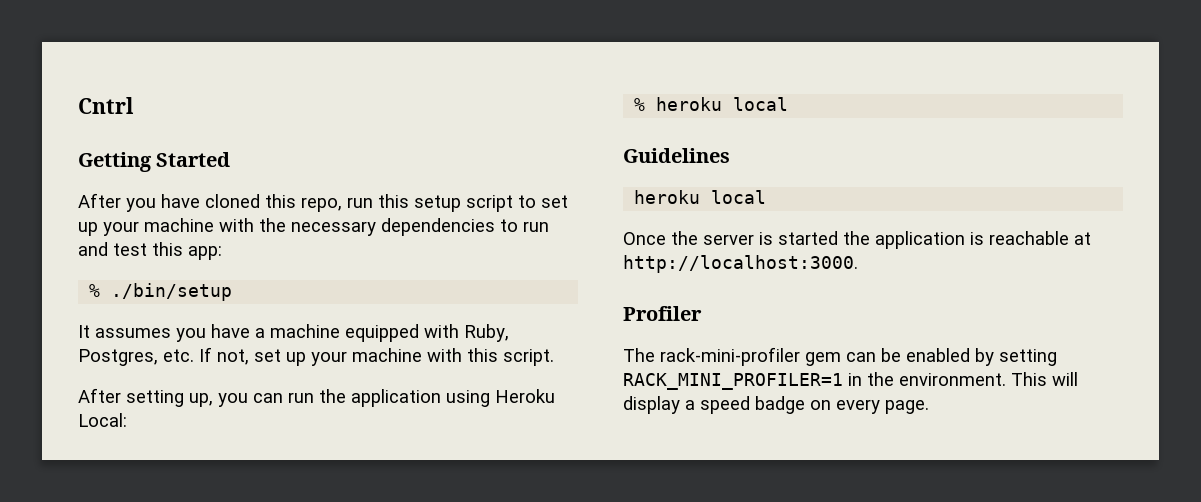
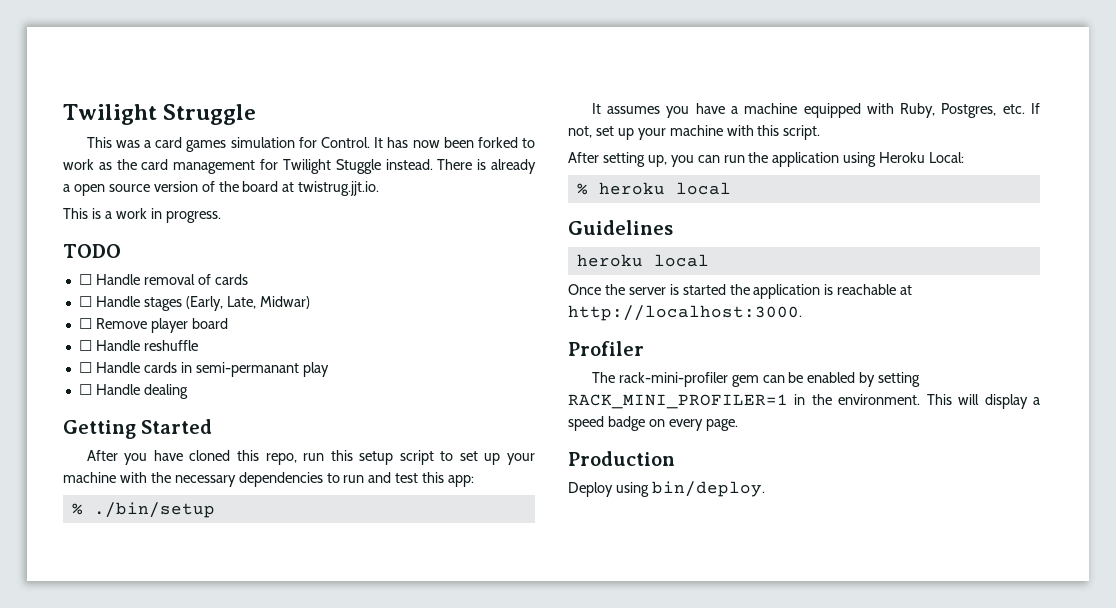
- Cntrl
+ Twilight Struggle
+ This was a card games simulation for Control. It has now been forked to work as the card management for Twilight Stuggle instead. There is already a open source version of the board at twistrug.jjt.io.
+ This is a work in progress.
+ TODO
+ ☐ Handle removal of cards
+ ☐ Handle stages (Early, Late, Midwar)
+ ☐ Remove player board
+ ☐ Handle reshuffle
+ ☐ Handle cards in semi-permanant play
+ ☐ Handle dealing
+ Production
+ Deploy using bin/deploy.

